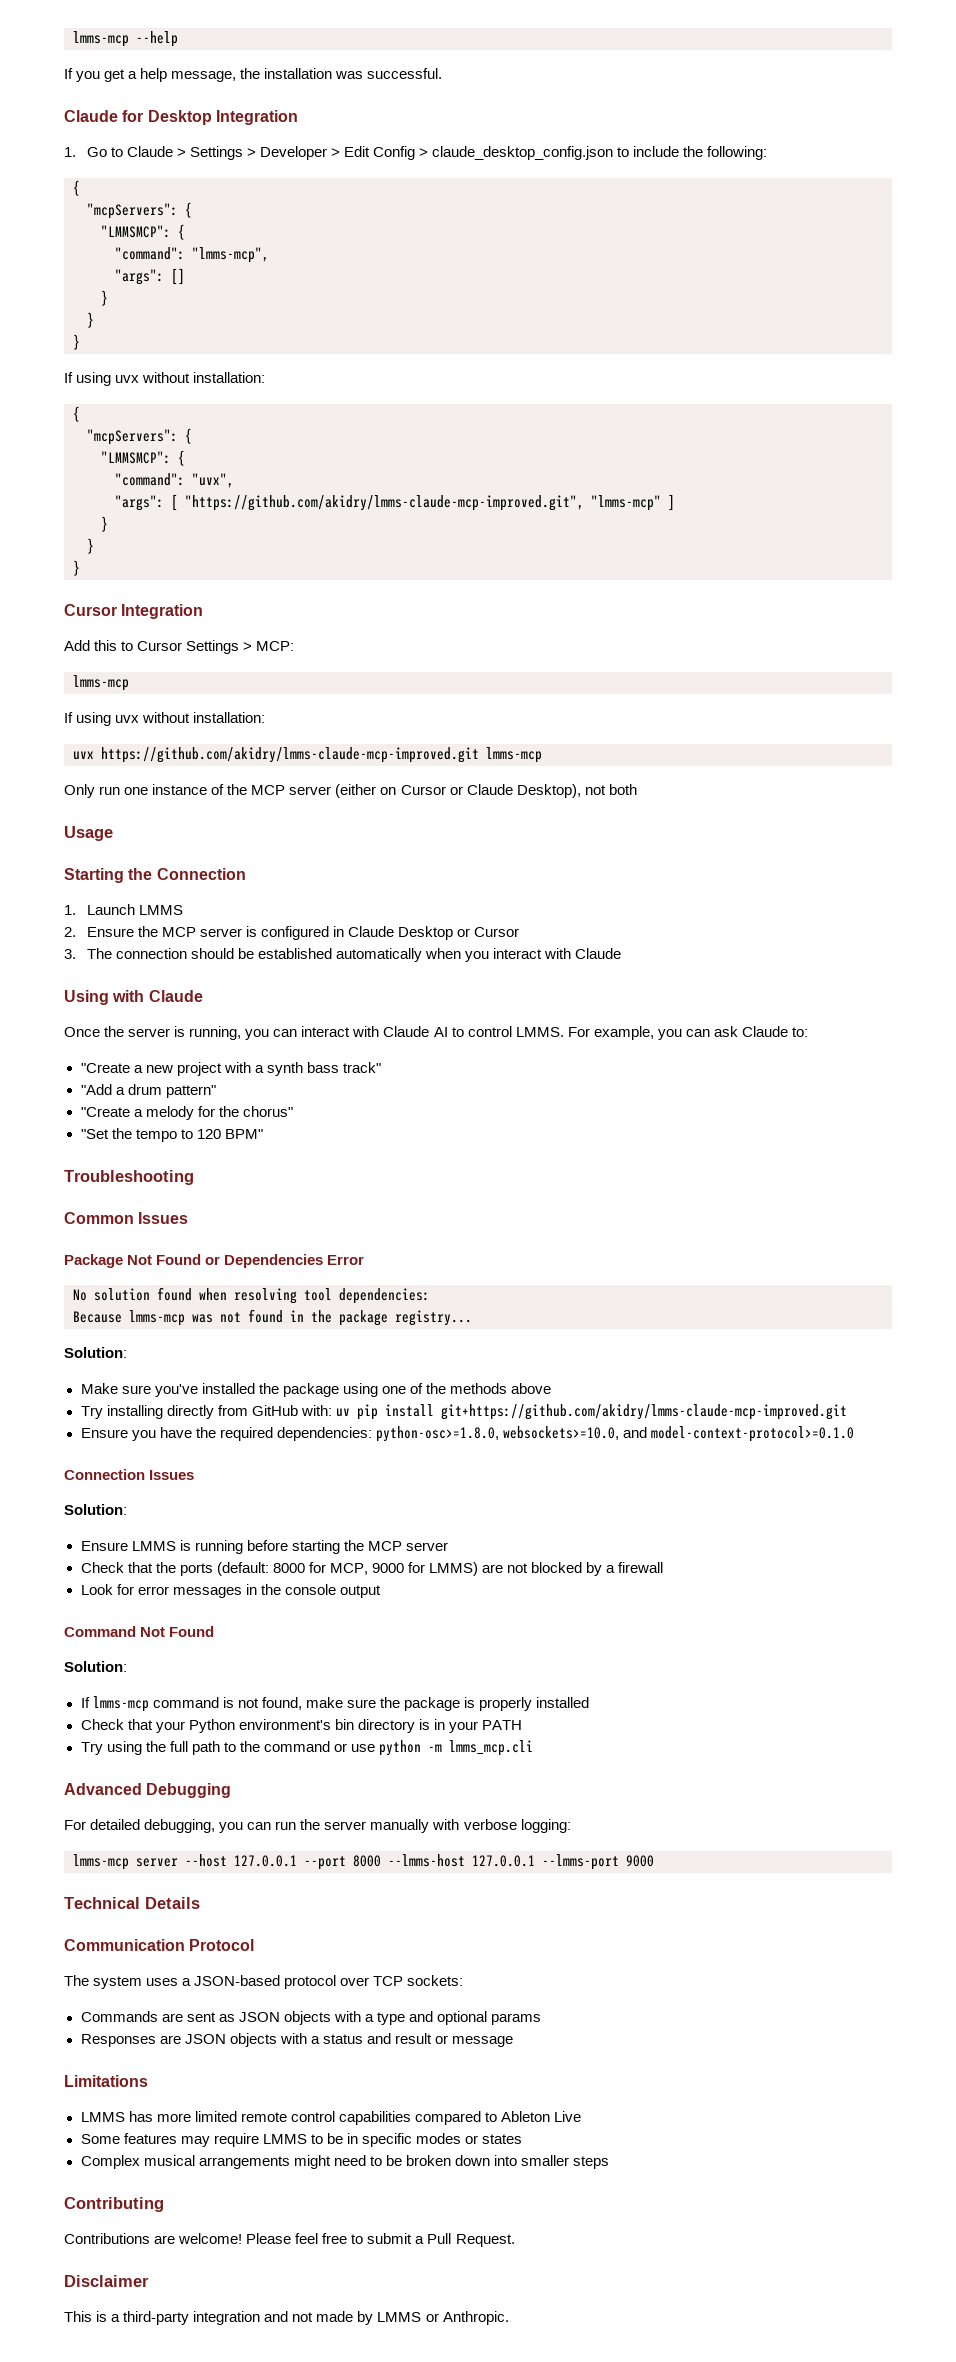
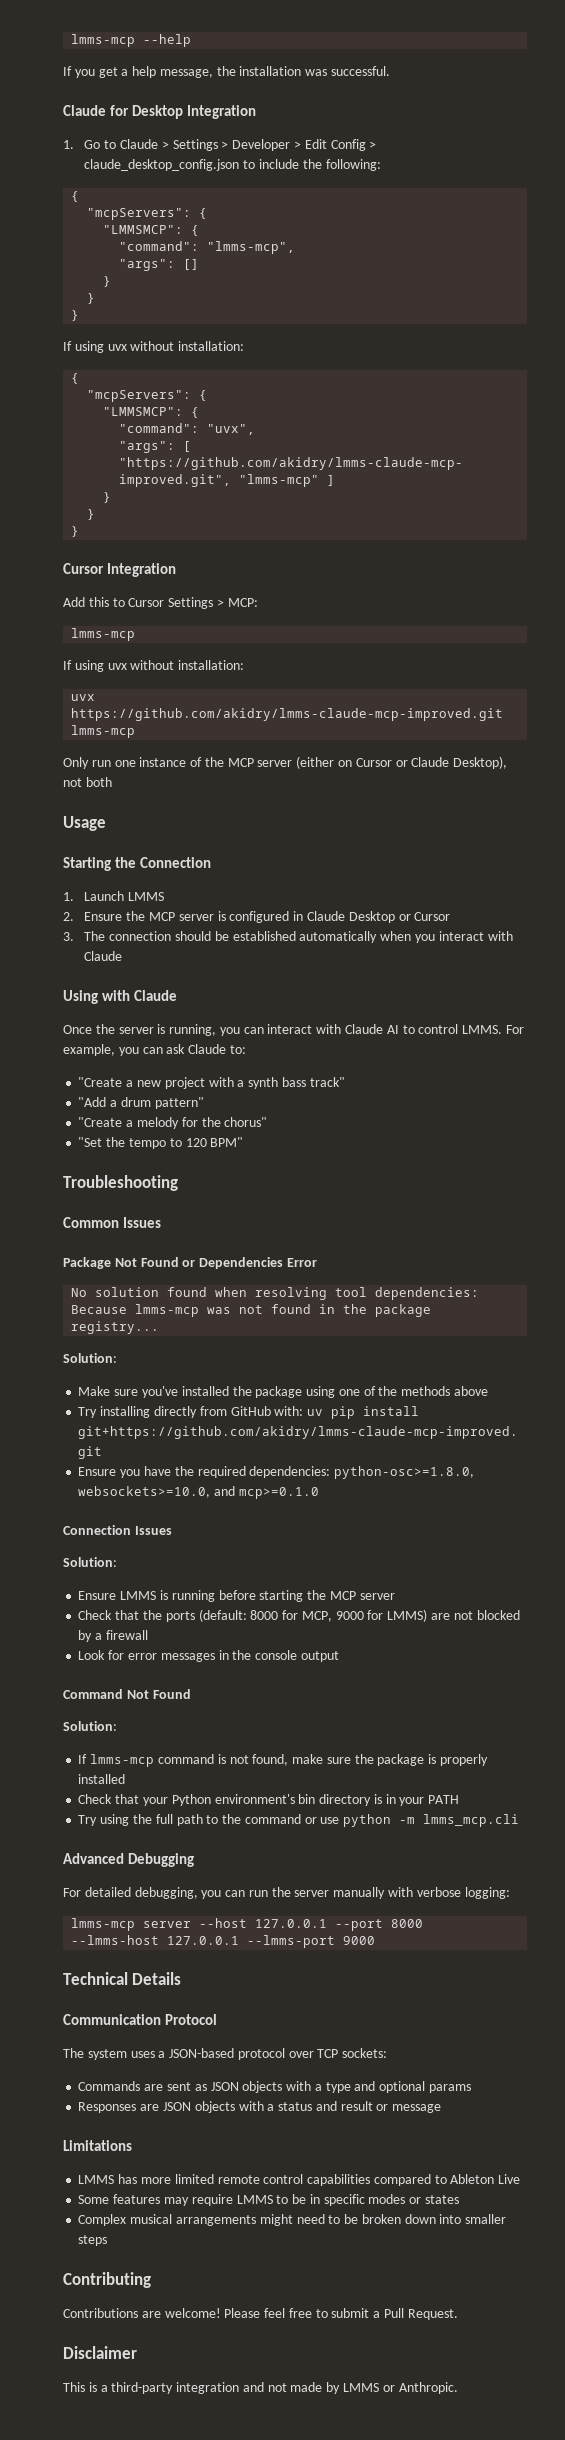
- Ensure you have the required dependencies: python-osc>=1.8.0, websockets>=10.0, and model-context-protocol>=0.1.0
+ Ensure you have the required dependencies: python-osc>=1.8.0, websockets>=10.0, and mcp>=0.1.0

